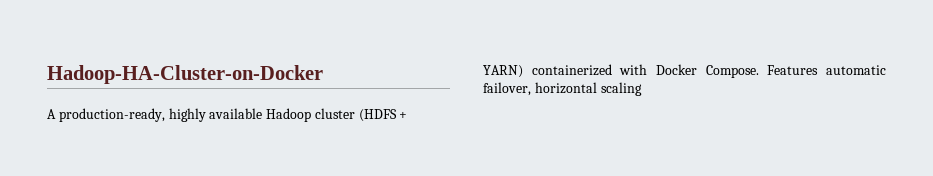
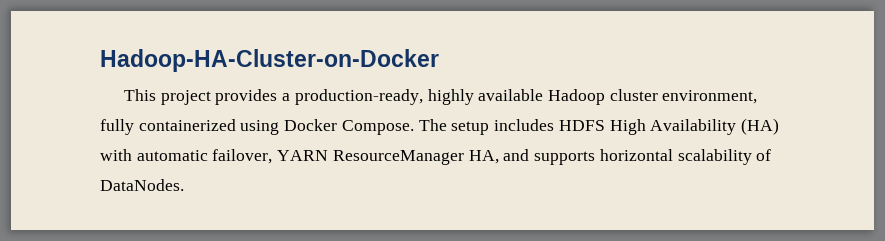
- A production-ready, highly available Hadoop cluster (HDFS + YARN) containerized with Docker Compose. Features automatic failover, horizontal scaling
+ This project provides a production-ready, highly available Hadoop cluster environment, fully containerized using Docker Compose. The setup includes HDFS High Availability (HA) with automatic failover, YARN ResourceManager HA, and supports horizontal scalability of DataNodes.

